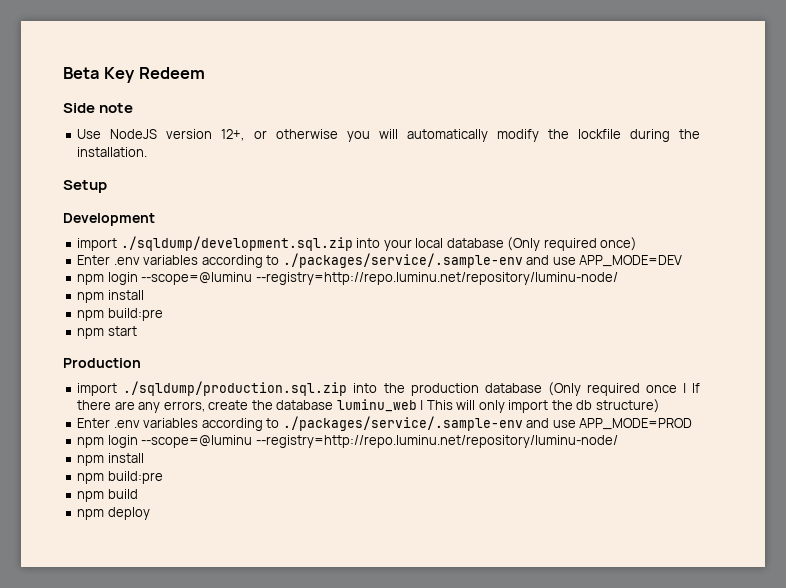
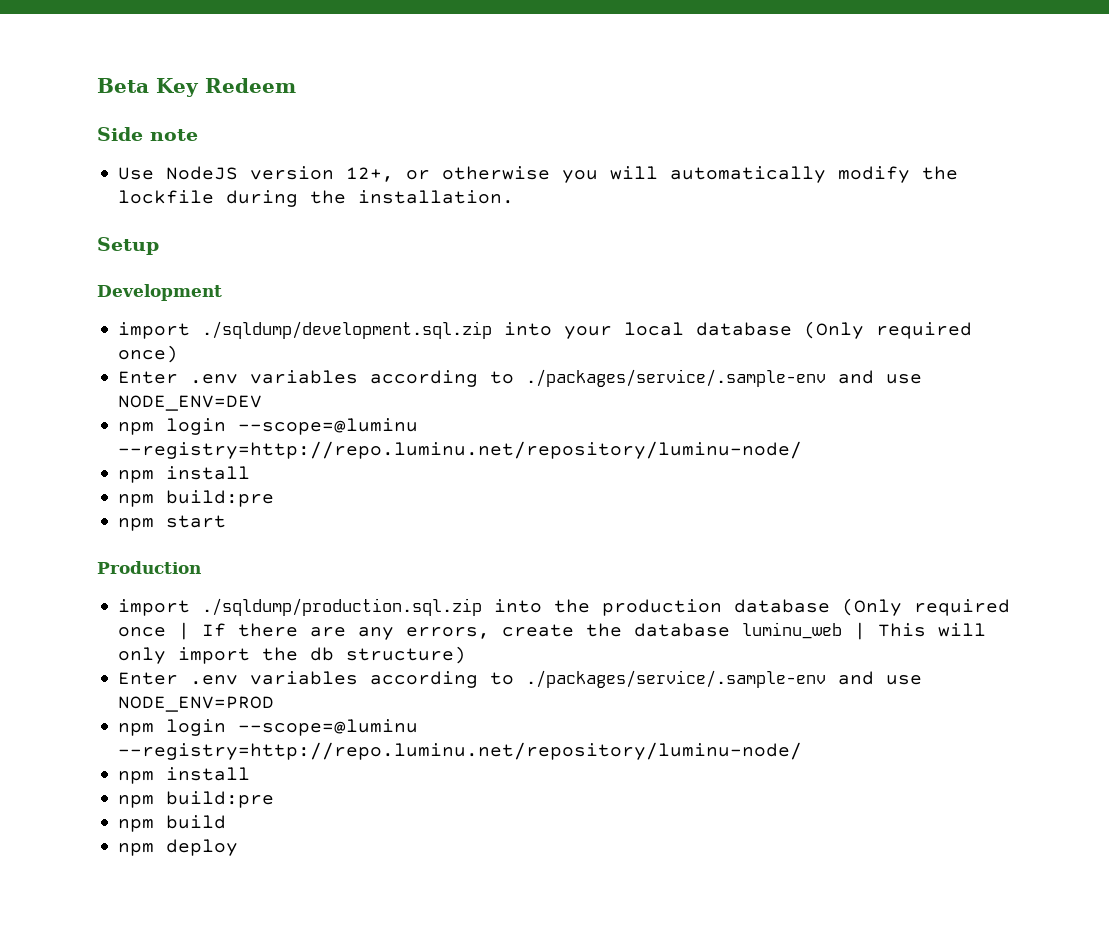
- Enter .env variables according to ./packages/service/.sample-env and use APP_MODE=DEV
+ Enter .env variables according to ./packages/service/.sample-env and use NODE_ENV=DEV
- Enter .env variables according to ./packages/service/.sample-env and use APP_MODE=PROD
+ Enter .env variables according to ./packages/service/.sample-env and use NODE_ENV=PROD

